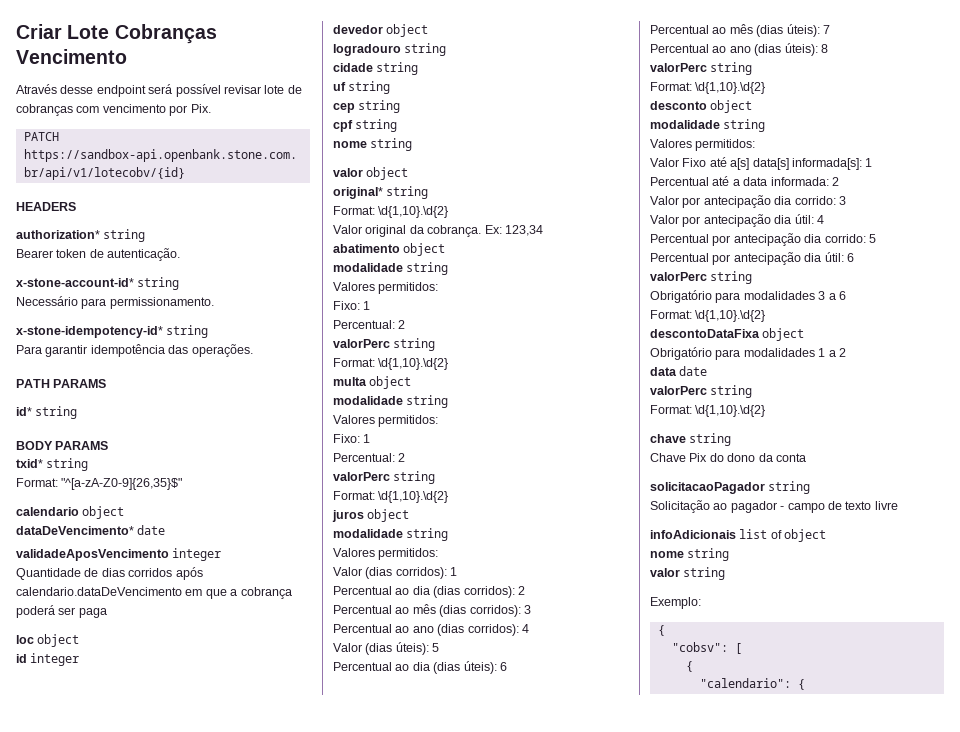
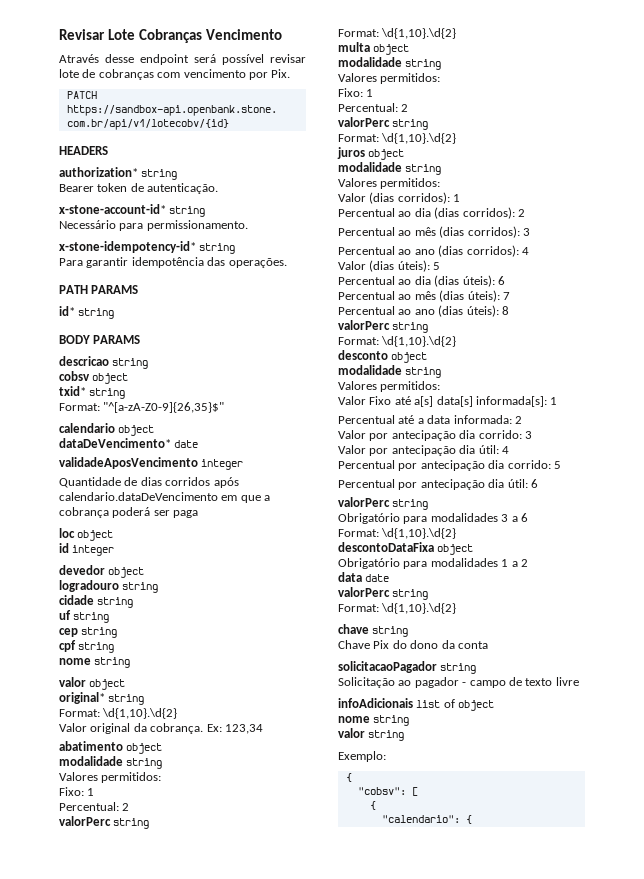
- Criar Lote Cobranças Vencimento
+ Revisar Lote Cobranças Vencimento
+ descricao string
+ cobsv object

